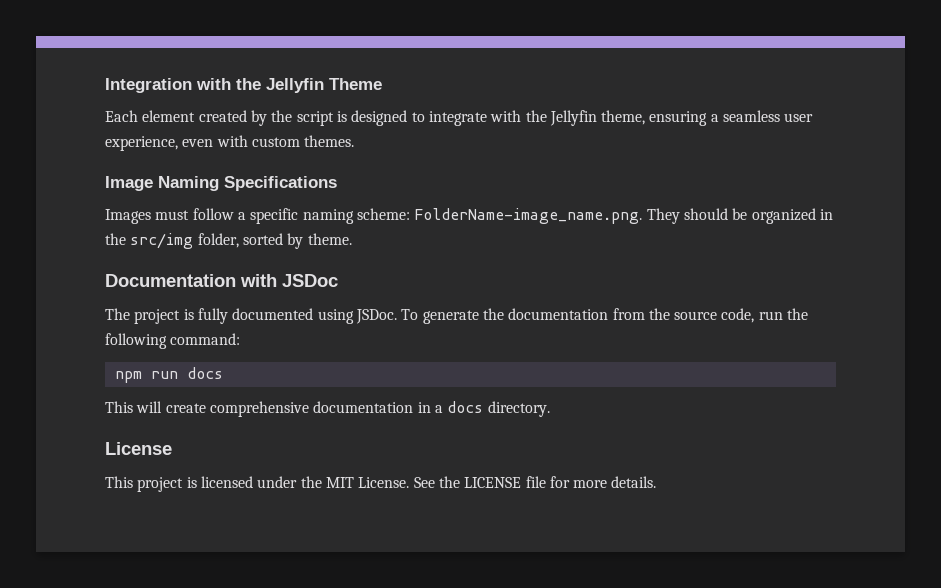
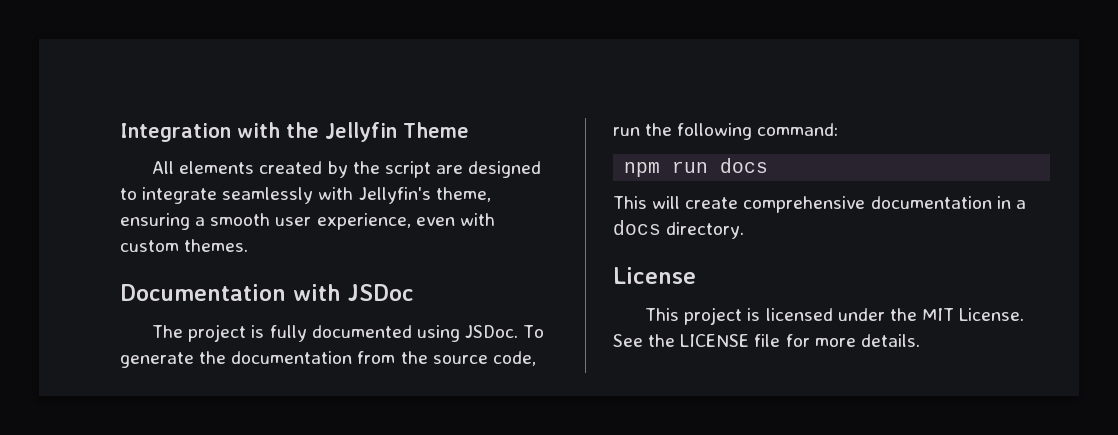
- Each element created by the script is designed to integrate with the Jellyfin theme, ensuring a seamless user experience, even with custom themes.
+ All elements created by the script are designed to integrate seamlessly with Jellyfin's theme, ensuring a smooth user experience, even with custom themes.
- Image Naming Specifications
- Images must follow a specific naming scheme: FolderName-image_name.png. They should be organized in the src/img folder, sorted by theme.

